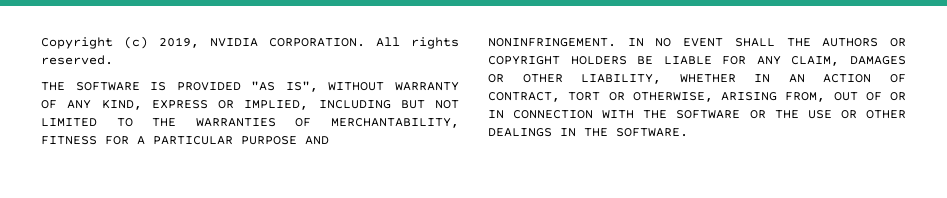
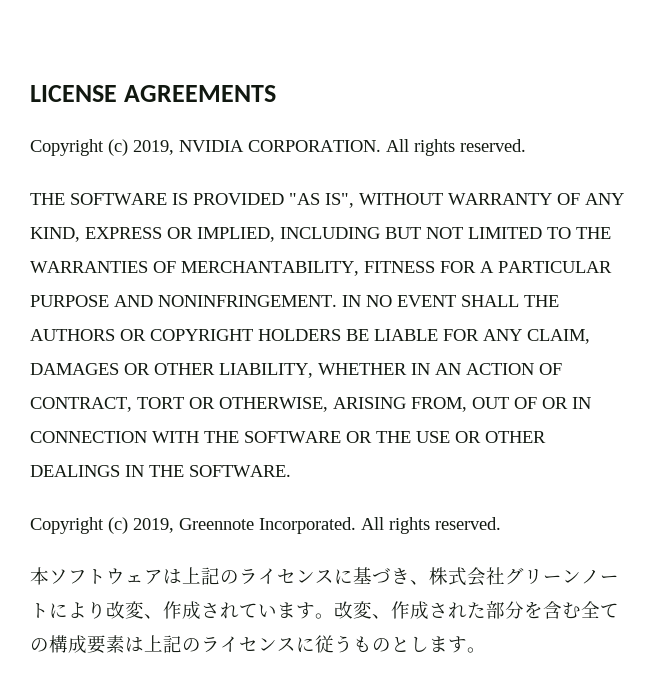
+ LICENSE AGREEMENTS
+ Copyright (c) 2019, Greennote Incorporated. All rights reserved.
+ 本ソフトウェアは上記のライセンスに基づき、株式会社グリーンノートにより改変、作成されています。改変、作成された部分を含む全ての構成要素は上記のライセンスに従うものとします。

